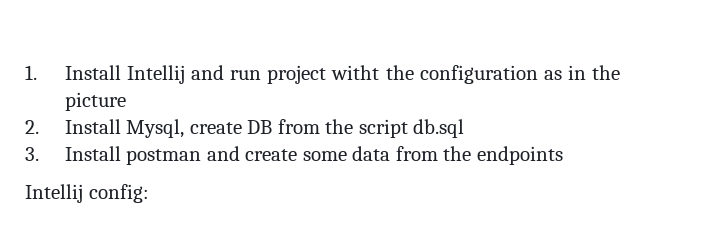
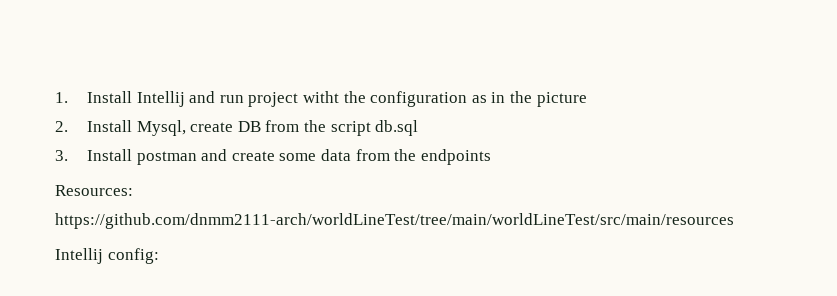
+ Resources: https://github.com/dnmm2111-arch/worldLineTest/tree/main/worldLineTest/src/main/resources

